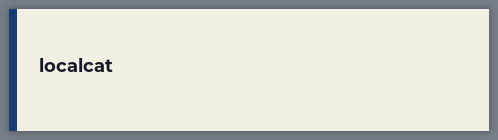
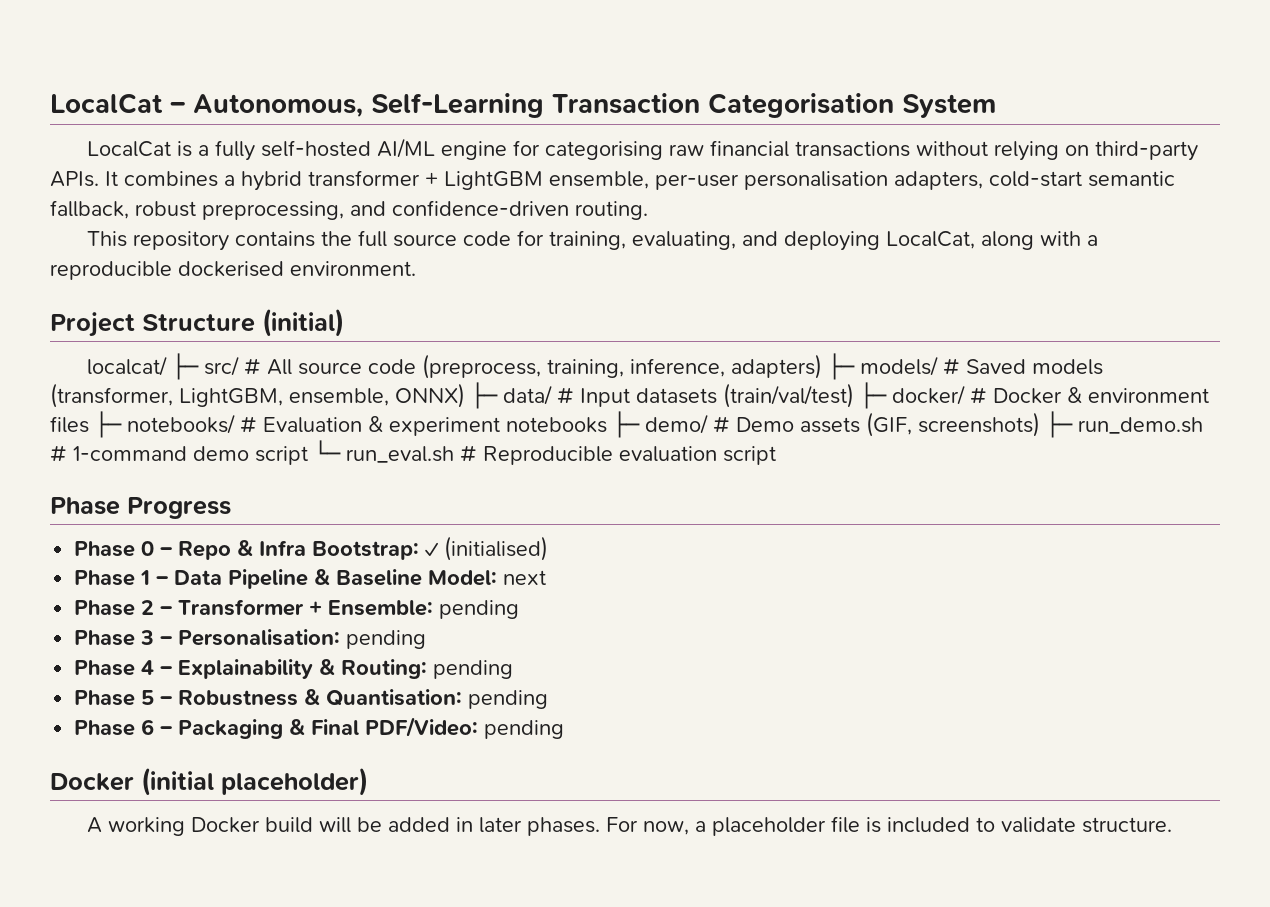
- localcat
+ LocalCat – Autonomous, Self-Learning Transaction Categorisation System
+ LocalCat is a fully self-hosted AI/ML engine for categorising raw financial transactions without relying on third-party APIs. It combines a hybrid transformer + LightGBM ensemble, per-user personalisation adapters, cold-start semantic fallback, robust preprocessing, and confidence-driven routing.
+ This repository contains the full source code for training, evaluating, and deploying LocalCat, along with a reproducible dockerised environment.
+ Project Structure (initial)
+ localcat/ ├─ src/ # All source code (preprocess, training, inference, adapters) ├─ models/ # Saved models (transformer, LightGBM, ensemble, ONNX) ├─ data/ # Input datasets (train/val/test) ├─ docker/ # Docker & environment files ├─ notebooks/ # Evaluation & experiment notebooks ├─ demo/ # Demo assets (GIF, screenshots) ├─ run_demo.sh # 1-command demo script └─ run_eval.sh # Reproducible evaluation script
+ Phase Progress
+ Phase 0 – Repo & Infra Bootstrap: ✓ (initialised)
+ Phase 1 – Data Pipeline & Baseline Model: next
+ Phase 2 – Transformer + Ensemble: pending
+ Phase 3 – Personalisation: pending
+ Phase 4 – Explainability & Routing: pending
+ Phase 5 – Robustness & Quantisation: pending
+ Phase 6 – Packaging & Final PDF/Video: pending
+ Docker (initial placeholder)
+ A working Docker build will be added in later phases. For now, a placeholder file is included to validate structure.

